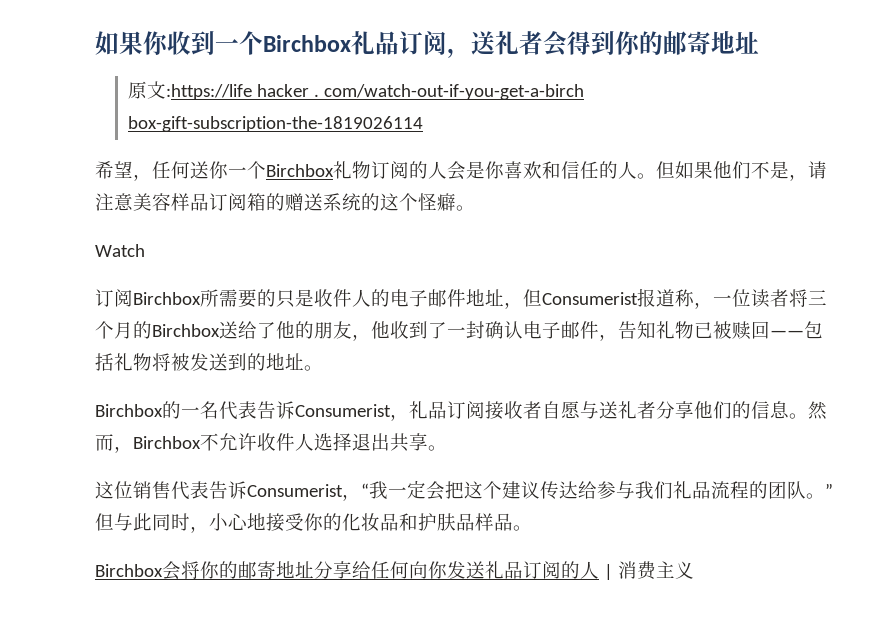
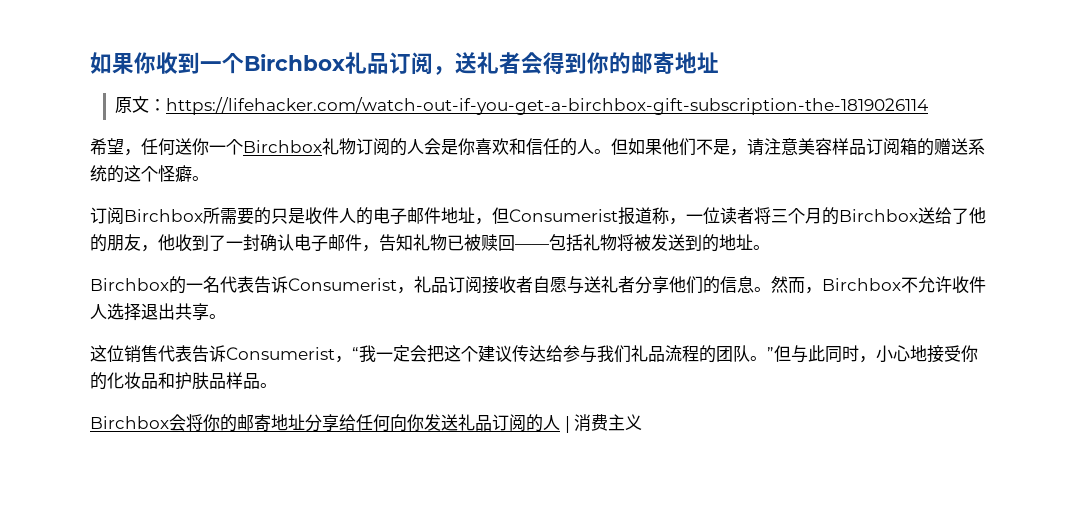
- 原文:https://life hacker . com/watch-out-if-you-get-a-birch box-gift-subscription-the-1819026114
+ 原文：https://lifehacker.com/watch-out-if-you-get-a-birchbox-gift-subscription-the-1819026114
- Watch

